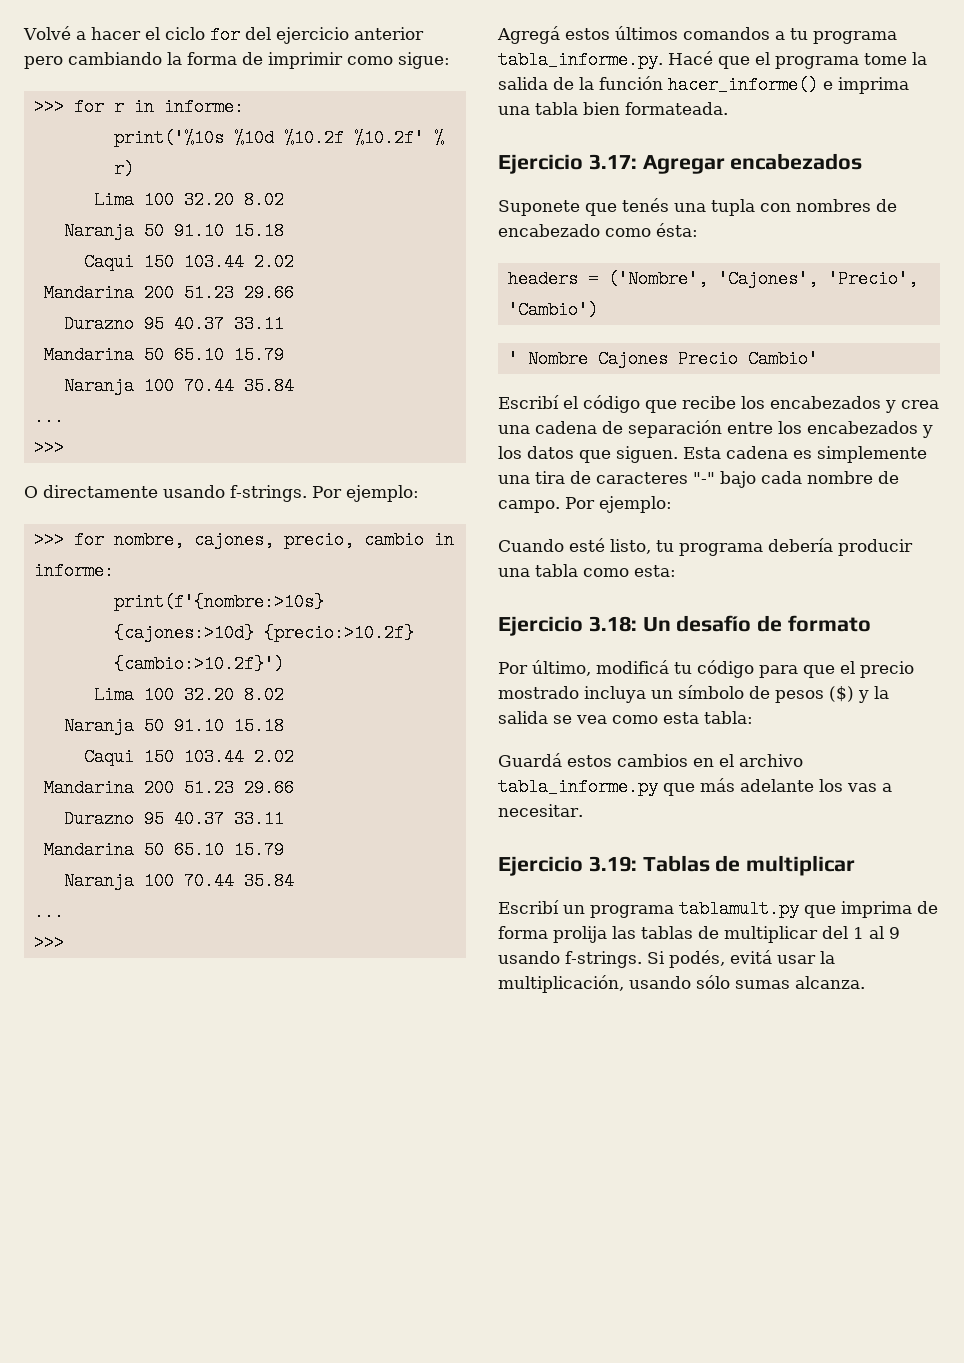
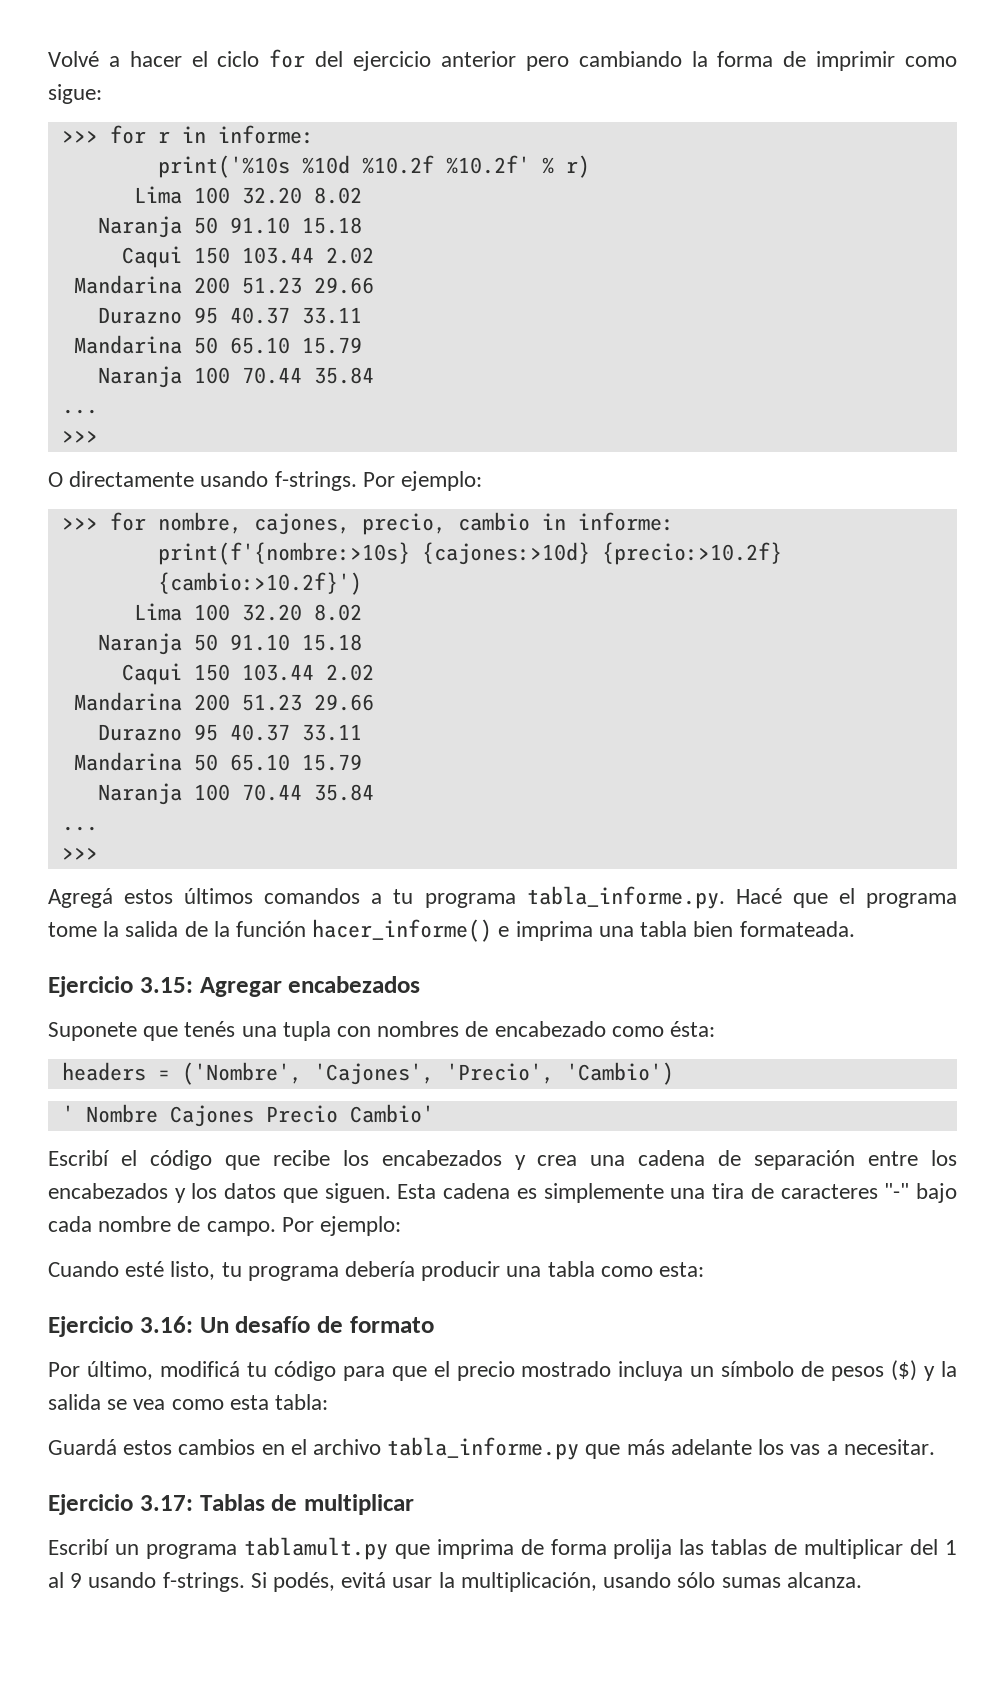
- Ejercicio 3.17: Agregar encabezados
+ Ejercicio 3.15: Agregar encabezados
- Ejercicio 3.18: Un desafío de formato
+ Ejercicio 3.16: Un desafío de formato
- Ejercicio 3.19: Tablas de multiplicar
+ Ejercicio 3.17: Tablas de multiplicar

